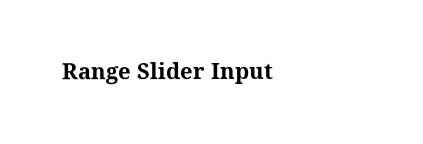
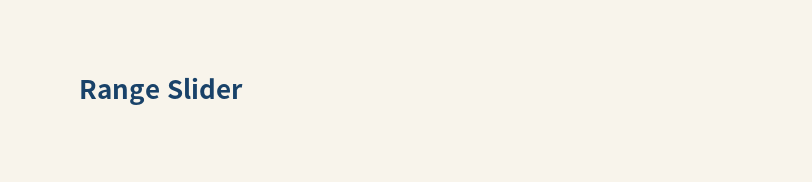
- Range Slider Input
+ Range Slider

